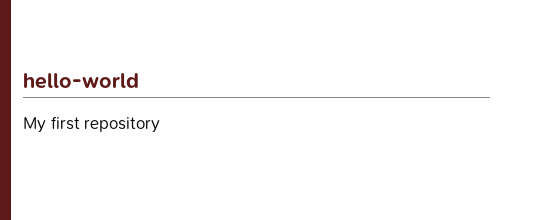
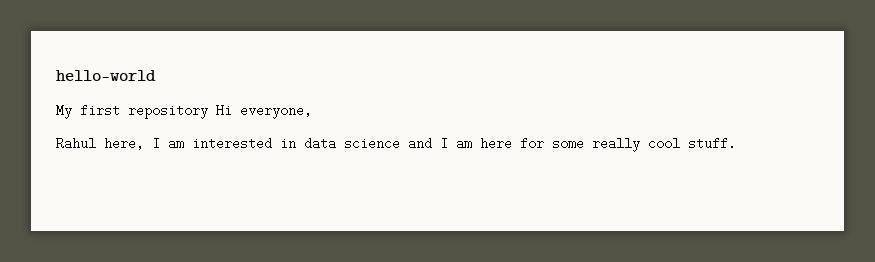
- My first repository
+ My first repository Hi everyone,
+ Rahul here, I am interested in data science and I am here for some really cool stuff.

